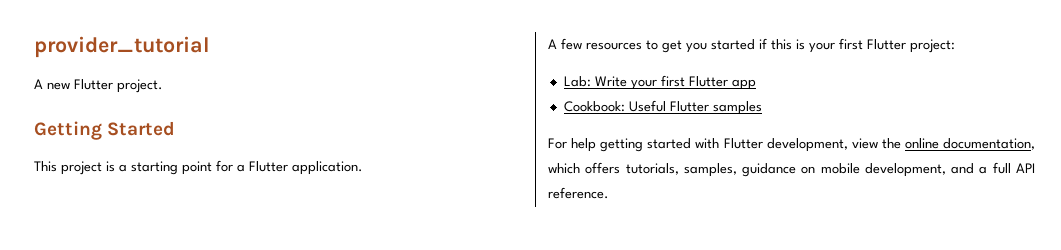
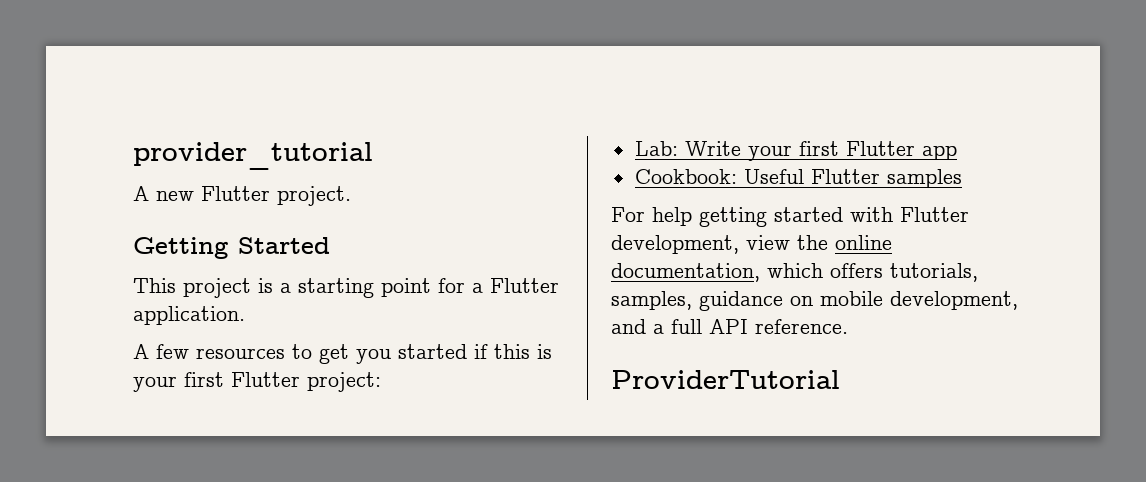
+ ProviderTutorial

